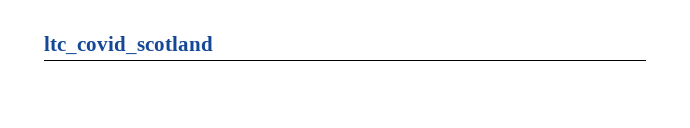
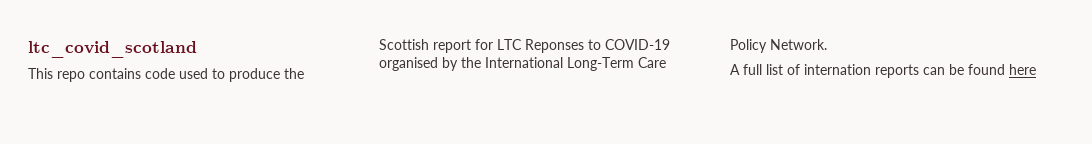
+ This repo contains code used to produce the Scottish report for LTC Reponses to COVID-19 organised by the International Long-Term Care Policy Network.
+ A full list of internation reports can be found here

